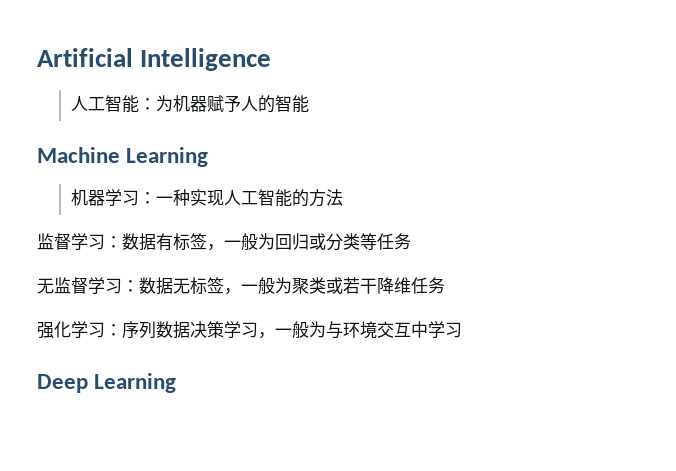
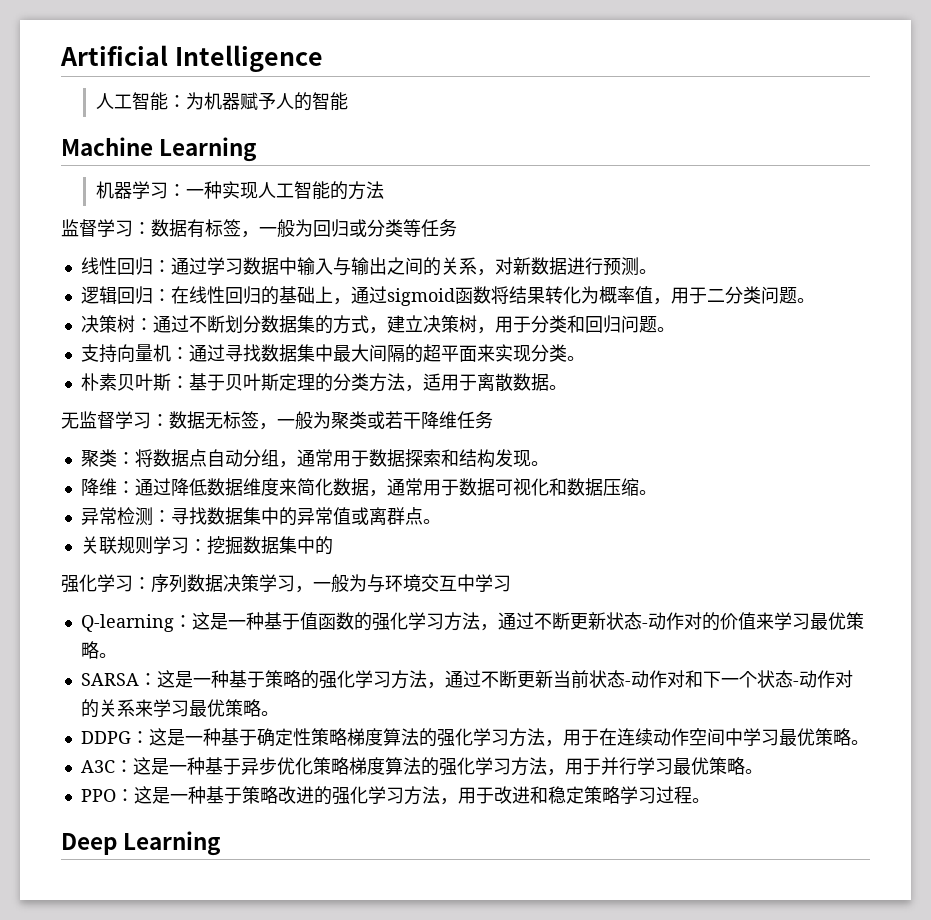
+ 线性回归：通过学习数据中输入与输出之间的关系，对新数据进行预测。
+ 逻辑回归：在线性回归的基础上，通过sigmoid函数将结果转化为概率值，用于二分类问题。
+ 决策树：通过不断划分数据集的方式，建立决策树，用于分类和回归问题。
+ 支持向量机：通过寻找数据集中最大间隔的超平面来实现分类。
+ 朴素贝叶斯：基于贝叶斯定理的分类方法，适用于离散数据。
+ 聚类：将数据点自动分组，通常用于数据探索和结构发现。
+ 降维：通过降低数据维度来简化数据，通常用于数据可视化和数据压缩。
+ 异常检测：寻找数据集中的异常值或离群点。
+ 关联规则学习：挖掘数据集中的
+ Q-learning：这是一种基于值函数的强化学习方法，通过不断更新状态-动作对的价值来学习最优策略。
+ SARSA：这是一种基于策略的强化学习方法，通过不断更新当前状态-动作对和下一个状态-动作对的关系来学习最优策略。
+ DDPG：这是一种基于确定性策略梯度算法的强化学习方法，用于在连续动作空间中学习最优策略。
+ A3C：这是一种基于异步优化策略梯度算法的强化学习方法，用于并行学习最优策略。
+ PPO：这是一种基于策略改进的强化学习方法，用于改进和稳定策略学习过程。

